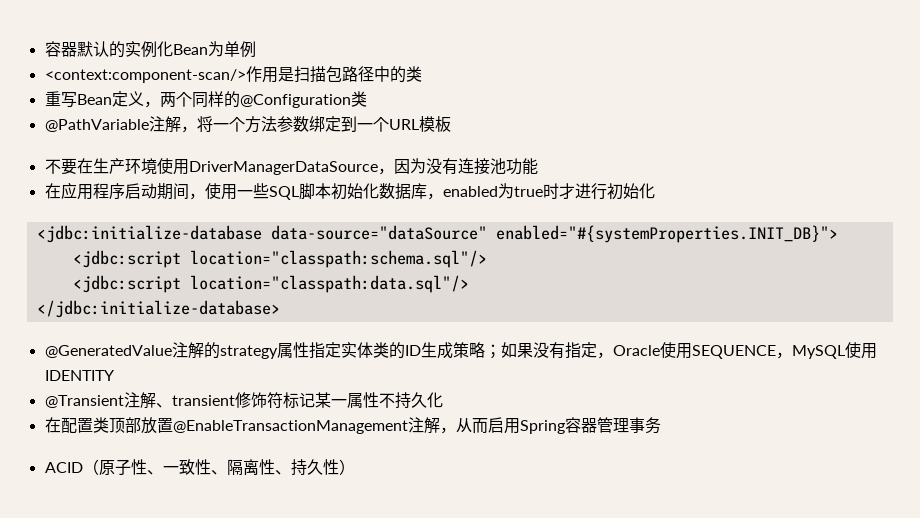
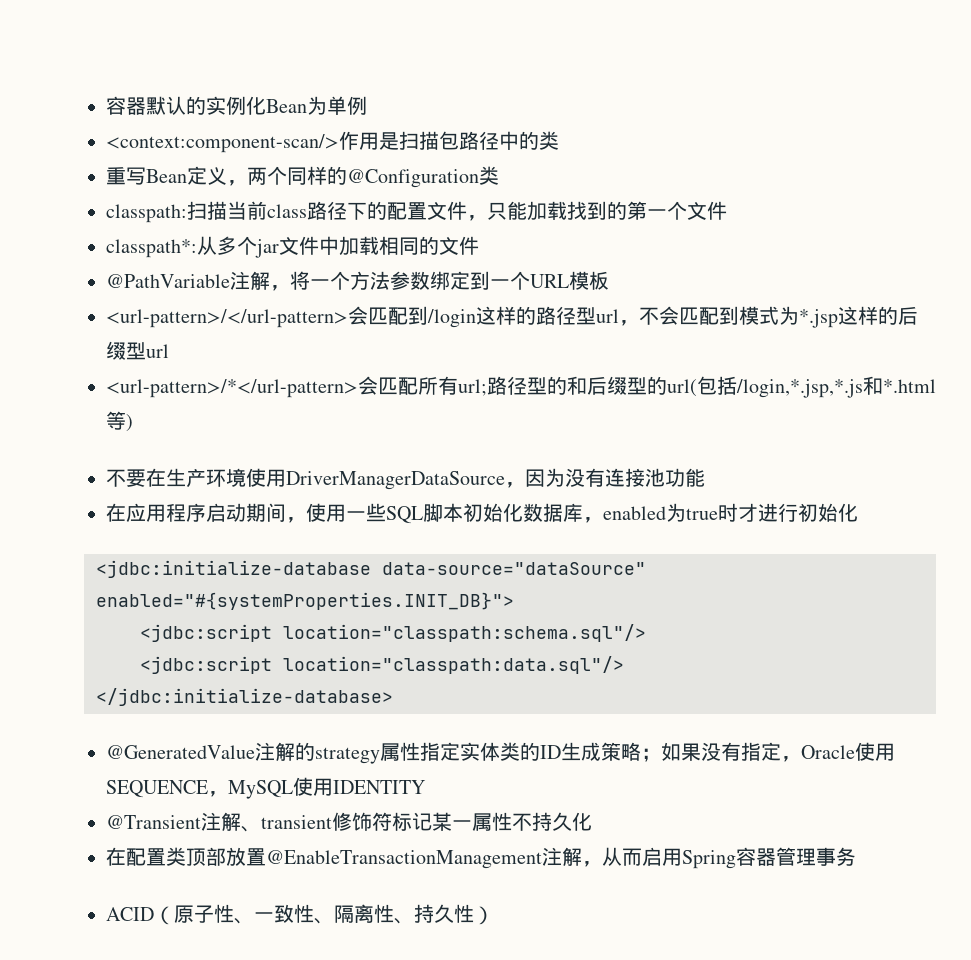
+ classpath:扫描当前class路径下的配置文件，只能加载找到的第一个文件
+ classpath*:从多个jar文件中加载相同的文件
+ <url-pattern>/</url-pattern>会匹配到/login这样的路径型url，不会匹配到模式为*.jsp这样的后缀型url
+ <url-pattern>/*</url-pattern>会匹配所有url;路径型的和后缀型的url(包括/login,*.jsp,*.js和*.html等)

